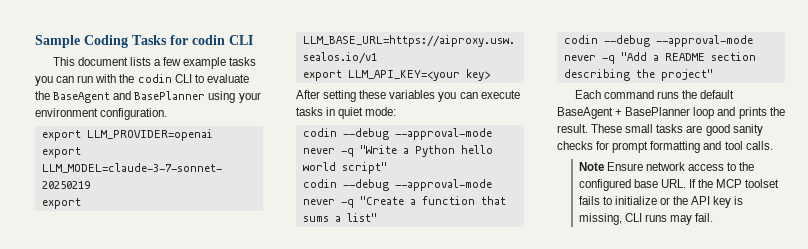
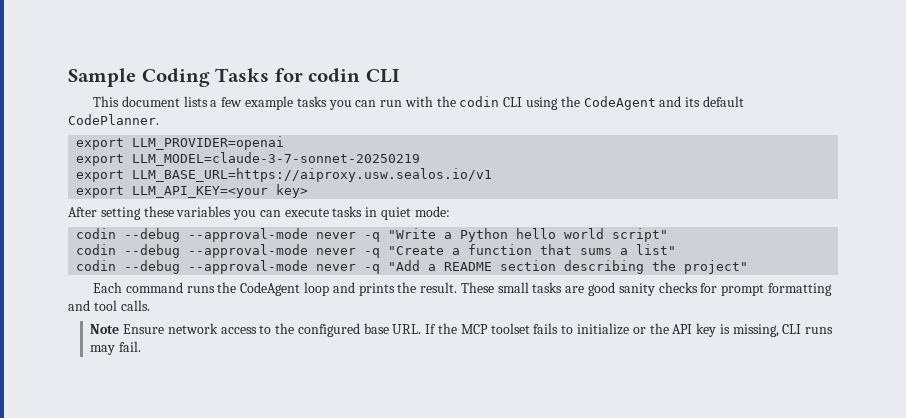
- This document lists a few example tasks you can run with the codin CLI to evaluate the BaseAgent and BasePlanner using your environment configuration.
+ This document lists a few example tasks you can run with the codin CLI using the CodeAgent and its default CodePlanner.
- Each command runs the default BaseAgent + BasePlanner loop and prints the result.
+ Each command runs the CodeAgent loop and prints the result.

